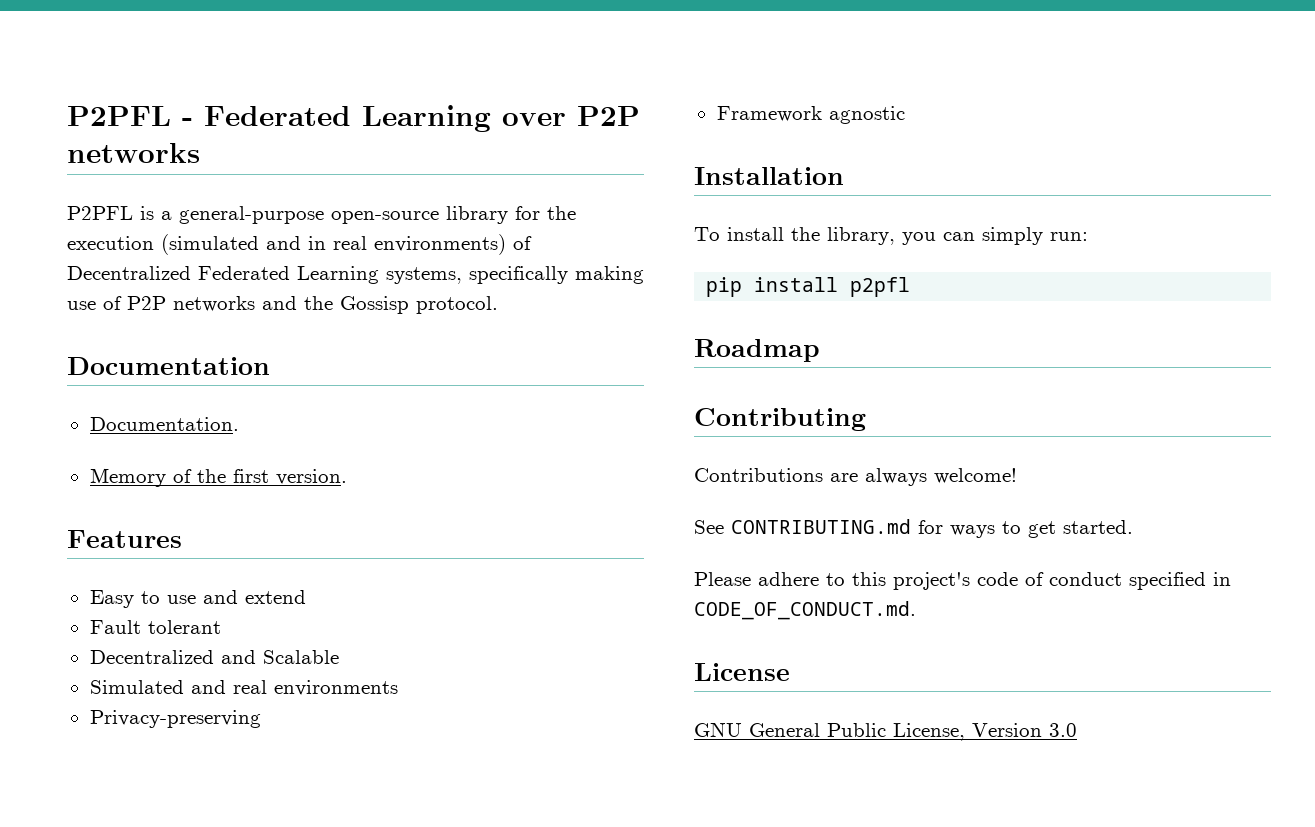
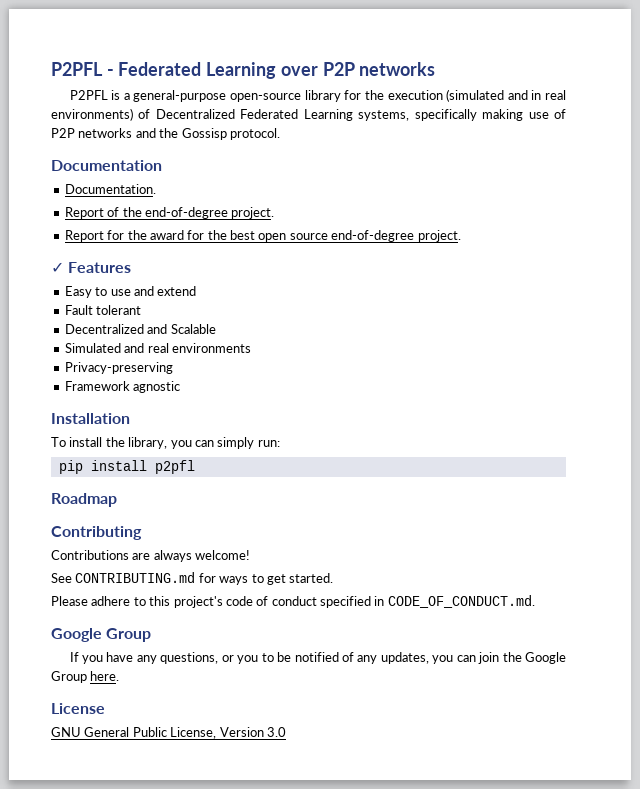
- Memory of the first version.
- Features
+ Report of the end-of-degree project.
+ Report for the award for the best open source end-of-degree project.
+ ✓ Features
  Please adhere to this project's code of conduct specified in CODE_OF_CONDUCT.md.
+ Google Group
+ If you have any questions, or you to be notified of any updates, you can join the Google Group here.

